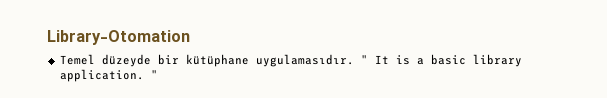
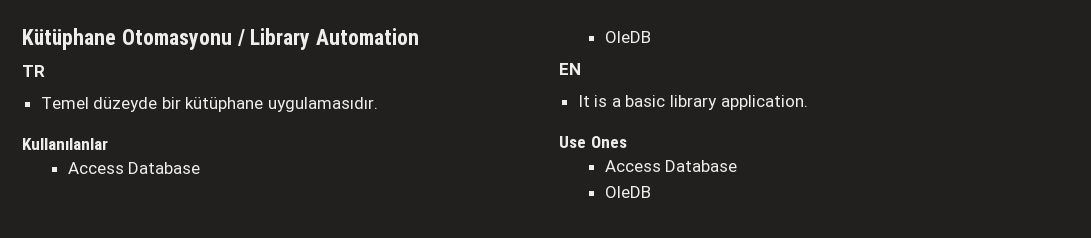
- Library-Otomation
+ Kütüphane Otomasyonu / Library Automation
+ TR
- Temel düzeyde bir kütüphane uygulamasıdır. " It is a basic library application. "
+ Temel düzeyde bir kütüphane uygulamasıdır.
+ Kullanılanlar
+ Access Database
+ OleDB
+ EN
+ It is a basic library application.
+ Use Ones
+ Access Database
+ OleDB

